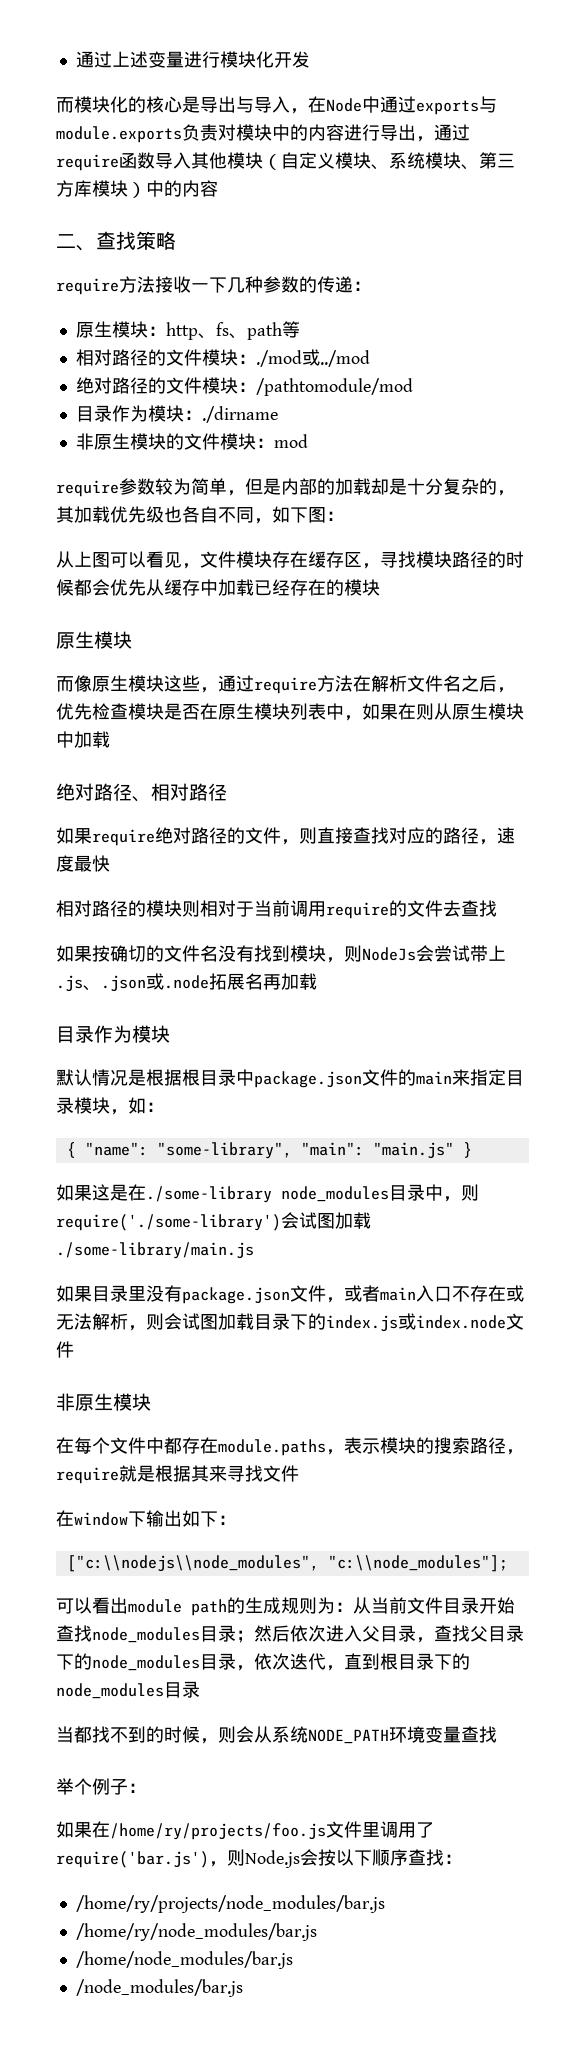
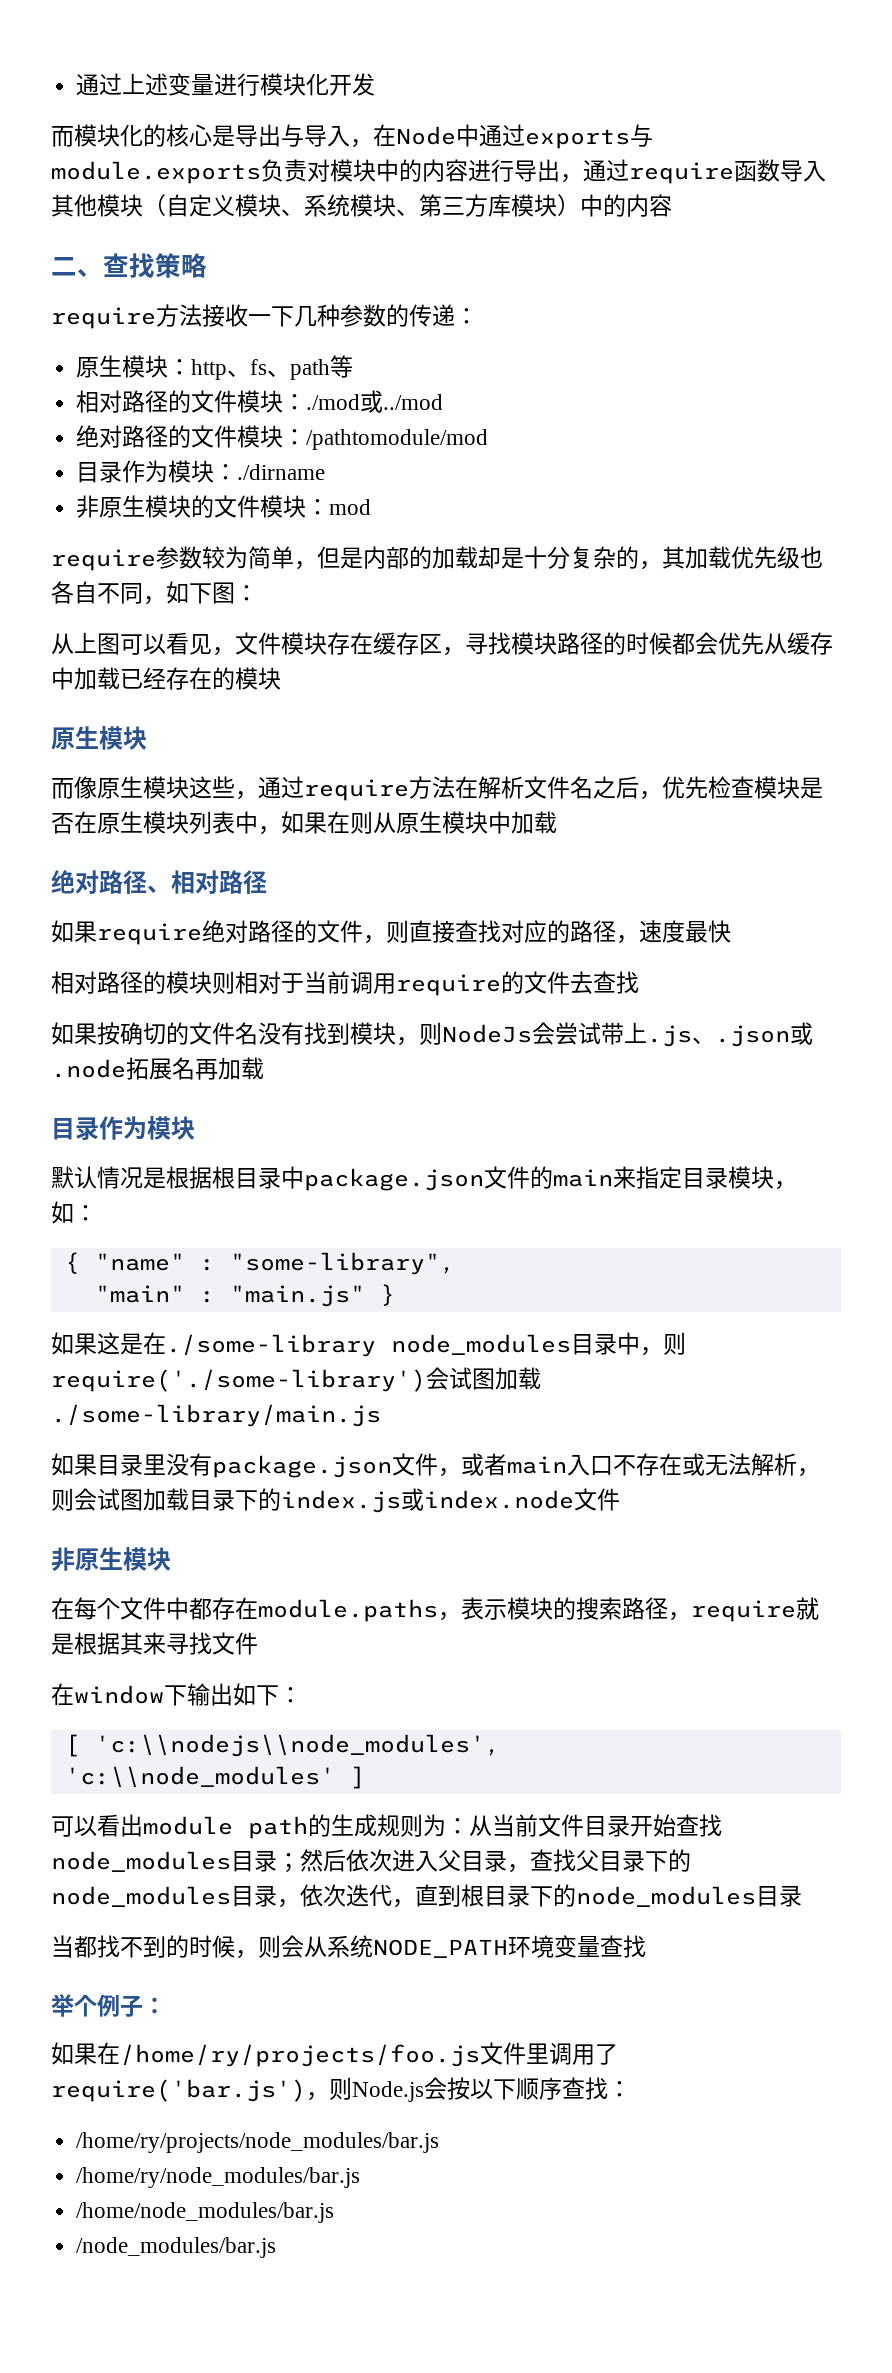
- { "name": "some-library", "main": "main.js" }
+ { "name" : "some-library",
+ "main" : "main.js" }
- ["c:\\nodejs\\node_modules", "c:\\node_modules"];
+ [ 'c:\\nodejs\\node_modules',
+ 'c:\\node_modules' ]

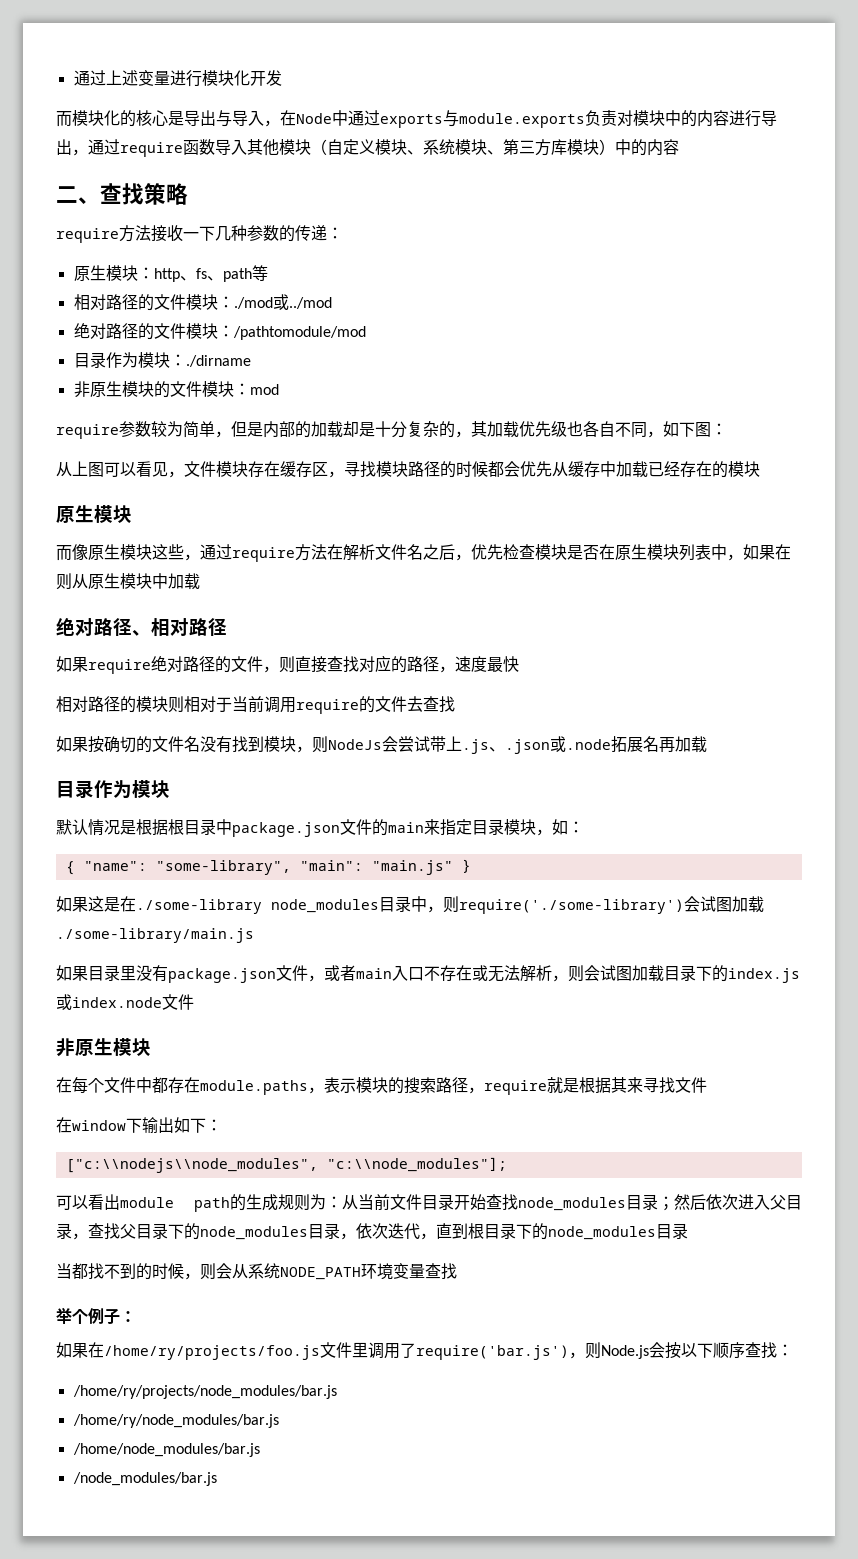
- { "name" : "some-library",
- "main" : "main.js" }
+ { "name": "some-library", "main": "main.js" }
- [ 'c:\\nodejs\\node_modules',
- 'c:\\node_modules' ]
+ ["c:\\nodejs\\node_modules", "c:\\node_modules"];

